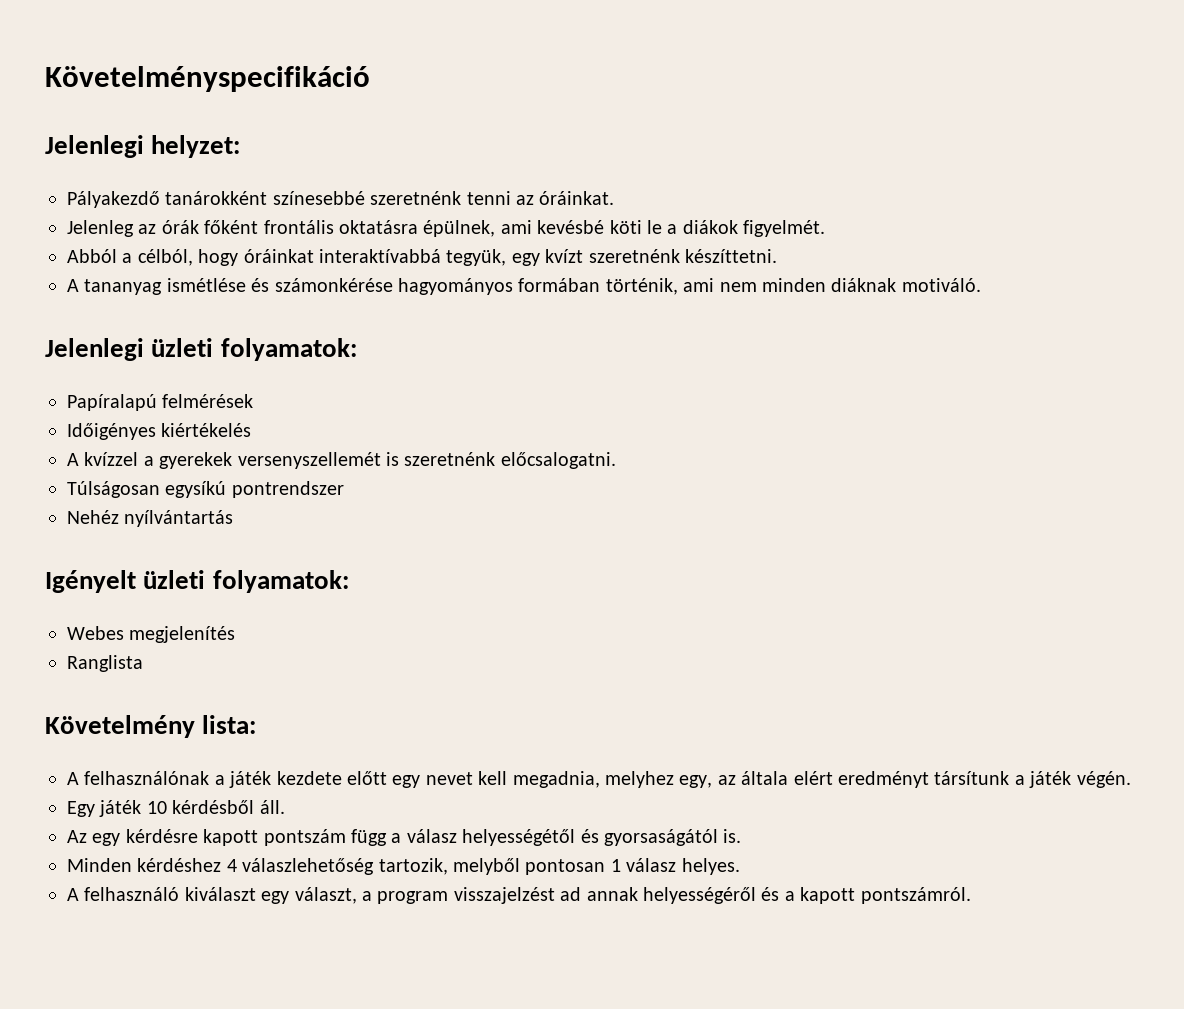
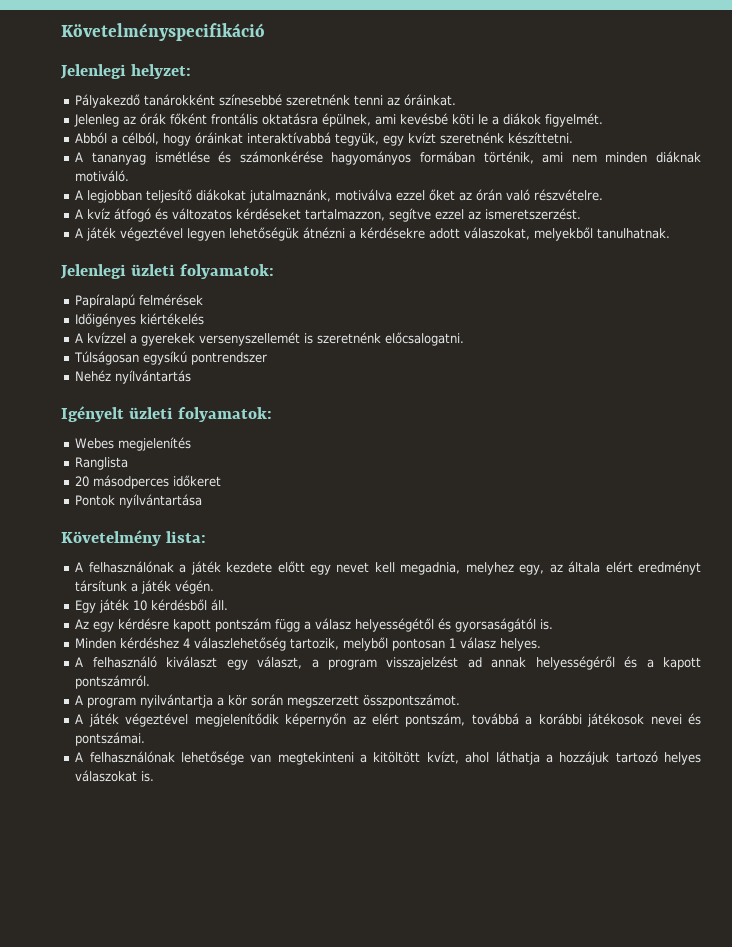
+ A legjobban teljesítő diákokat jutalmaznánk, motiválva ezzel őket az órán való részvételre.
+ A kvíz átfogó és változatos kérdéseket tartalmazzon, segítve ezzel az ismeretszerzést.
+ A játék végeztével legyen lehetőségük átnézni a kérdésekre adott válaszokat, melyekből tanulhatnak.
+ 20 másodperces időkeret
+ Pontok nyílvántartása
+ A program nyilvántartja a kör során megszerzett összpontszámot.
+ A játék végeztével megjelenítődik képernyőn az elért pontszám, továbbá a korábbi játékosok nevei és pontszámai.
+ A felhasználónak lehetősége van megtekinteni a kitöltött kvízt, ahol láthatja a hozzájuk tartozó helyes válaszokat is.

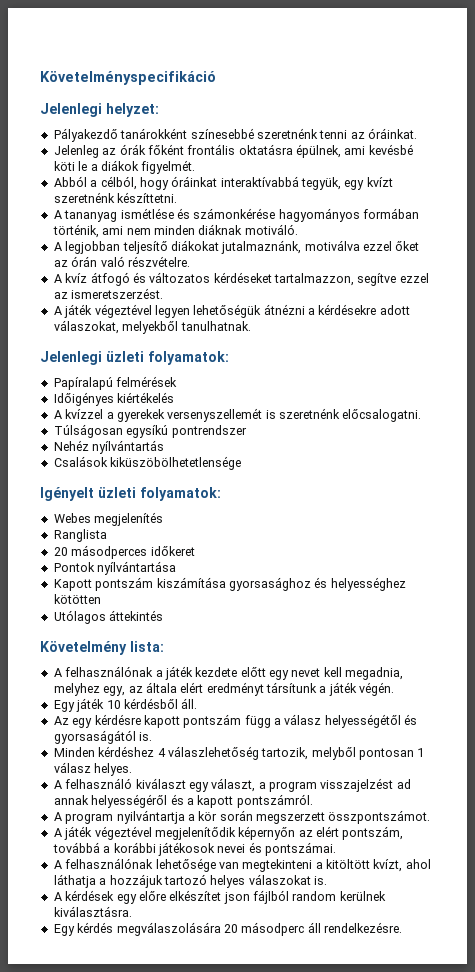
+ Csalások kiküszöbölhetetlensége
+ Kapott pontszám kiszámítása gyorsasághoz és helyességhez kötötten
+ Utólagos áttekintés
+ A kérdések egy előre elkészítet json fájlból random kerülnek kiválasztásra.
+ Egy kérdés megválaszolására 20 másodperc áll rendelkezésre.

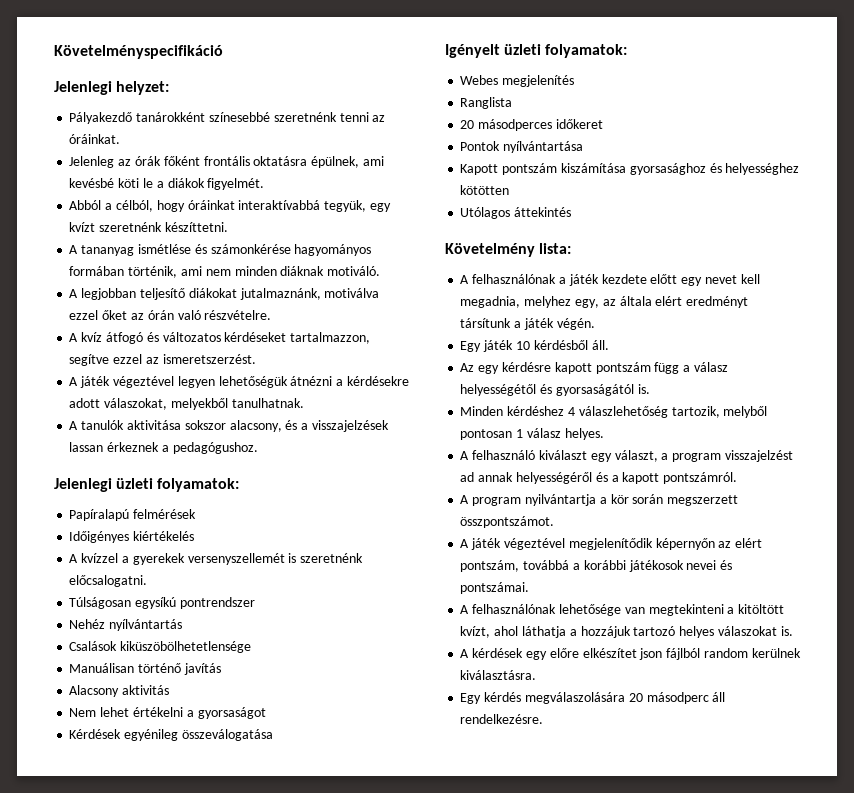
+ A tanulók aktivitása sokszor alacsony, és a visszajelzések lassan érkeznek a pedagógushoz.
+ Manuálisan történő javítás
+ Alacsony aktivitás
+ Nem lehet értékelni a gyorsaságot
+ Kérdések egyénileg összeválogatása

